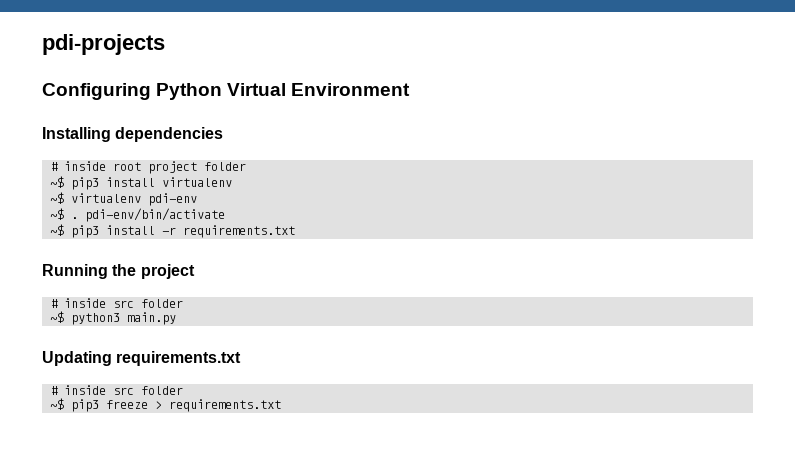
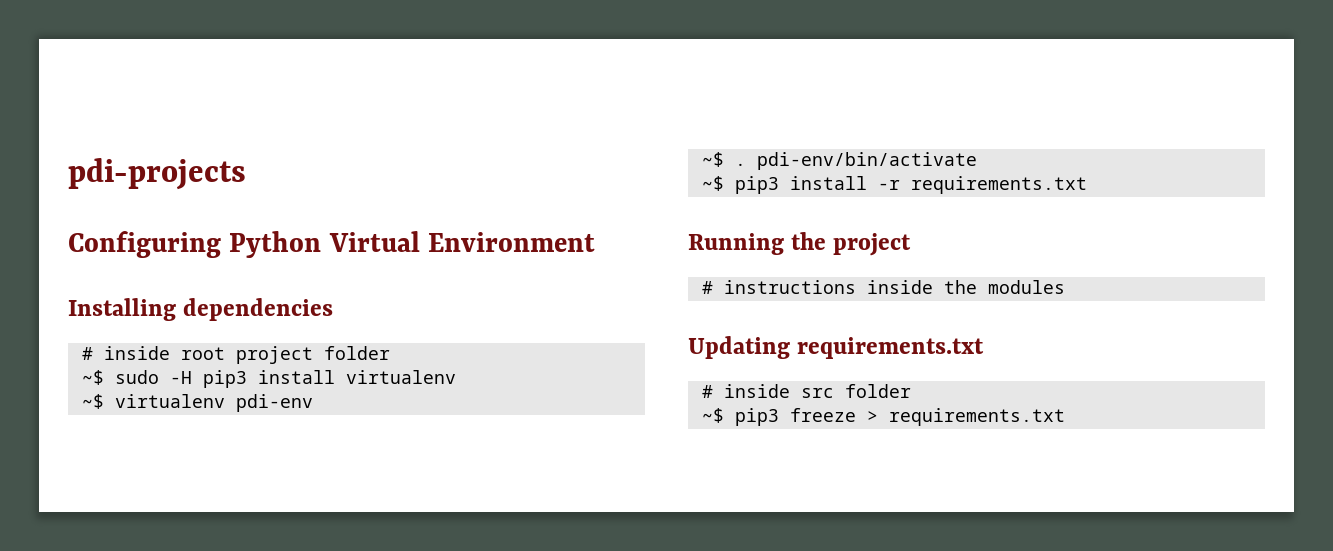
- ~$ pip3 install virtualenv
+ ~$ sudo -H pip3 install virtualenv
  Running the project
- # inside src folder
- ~$ python3 main.py
+ # instructions inside the modules

